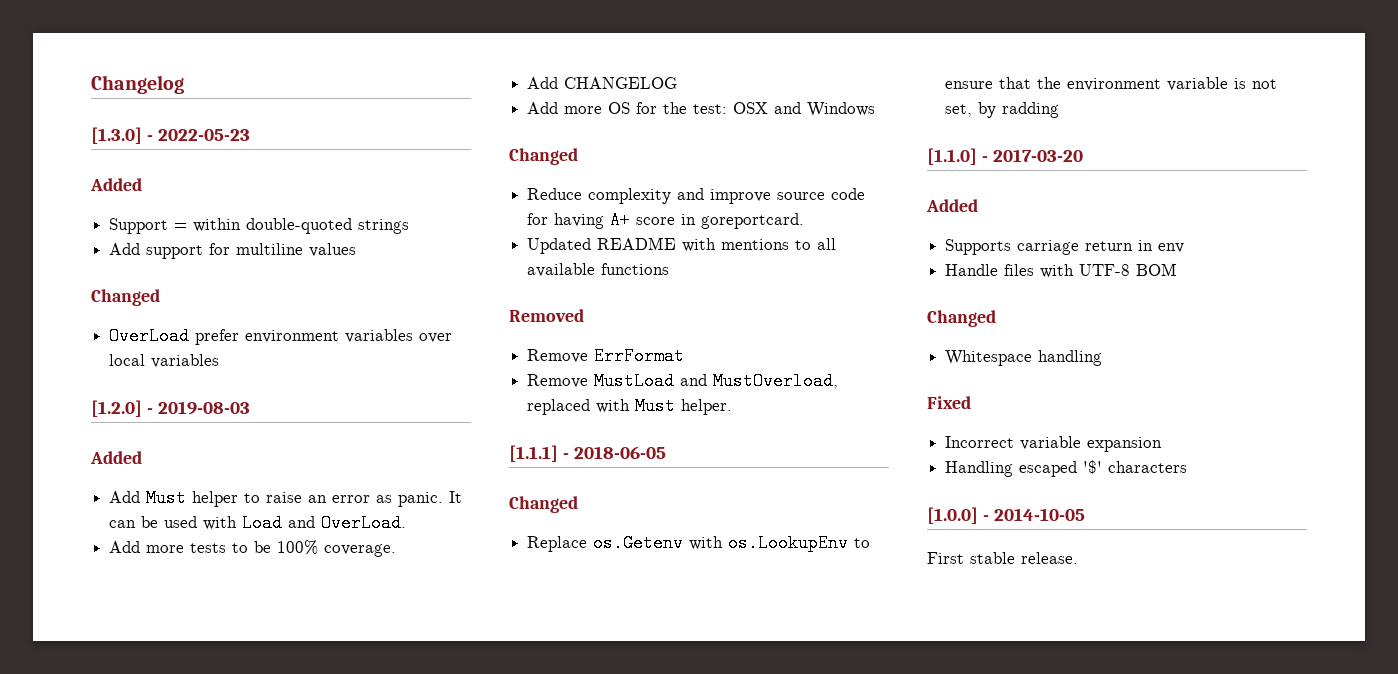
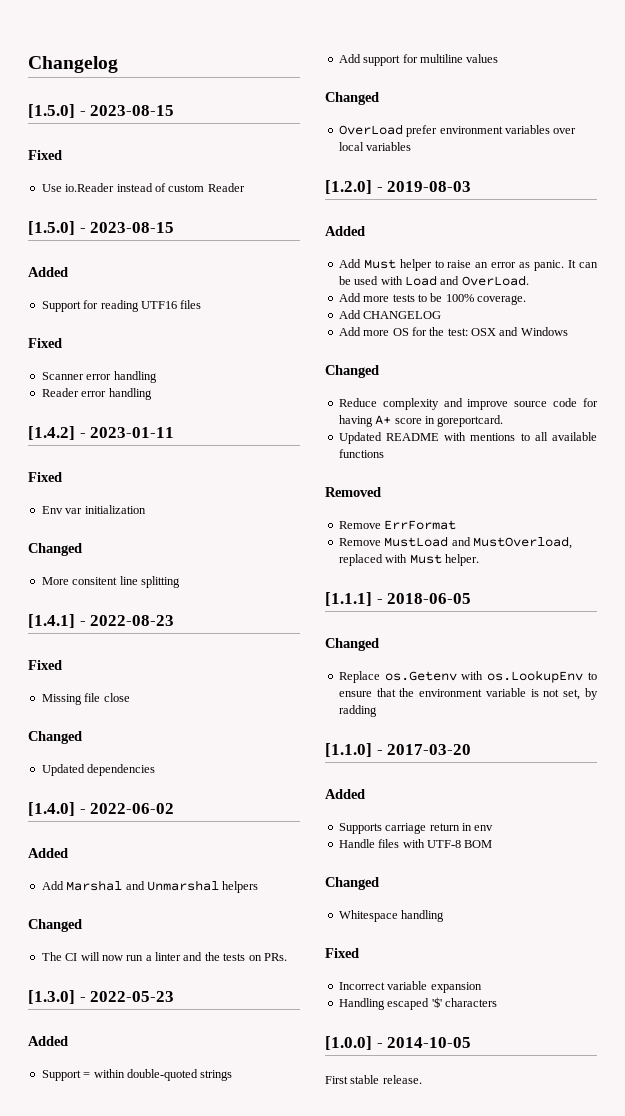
  Changelog
+ [1.5.0] - 2023-08-15
+ Fixed
+ Use io.Reader instead of custom Reader
+ [1.5.0] - 2023-08-15
+ Added
+ Support for reading UTF16 files
+ Fixed
+ Scanner error handling
+ Reader error handling
+ [1.4.2] - 2023-01-11
+ Fixed
+ Env var initialization
+ Changed
+ More consitent line splitting
+ [1.4.1] - 2022-08-23
+ Fixed
+ Missing file close
+ Changed
+ Updated dependencies
+ [1.4.0] - 2022-06-02
+ Added
+ Add Marshal and Unmarshal helpers
+ Changed
+ The CI will now run a linter and the tests on PRs.

